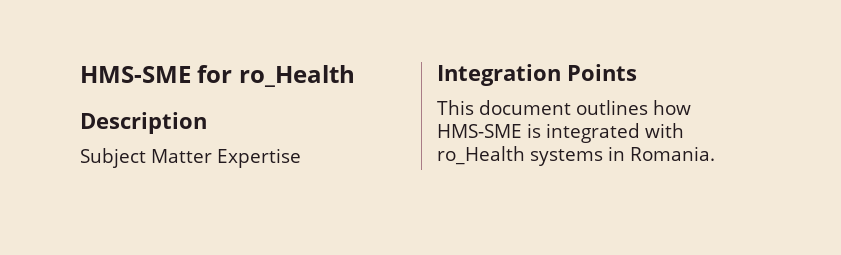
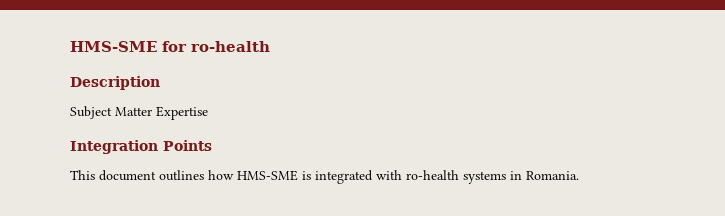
- HMS-SME for ro_Health
+ HMS-SME for ro-health
- This document outlines how HMS-SME is integrated with ro_Health systems in Romania.
+ This document outlines how HMS-SME is integrated with ro-health systems in Romania.

